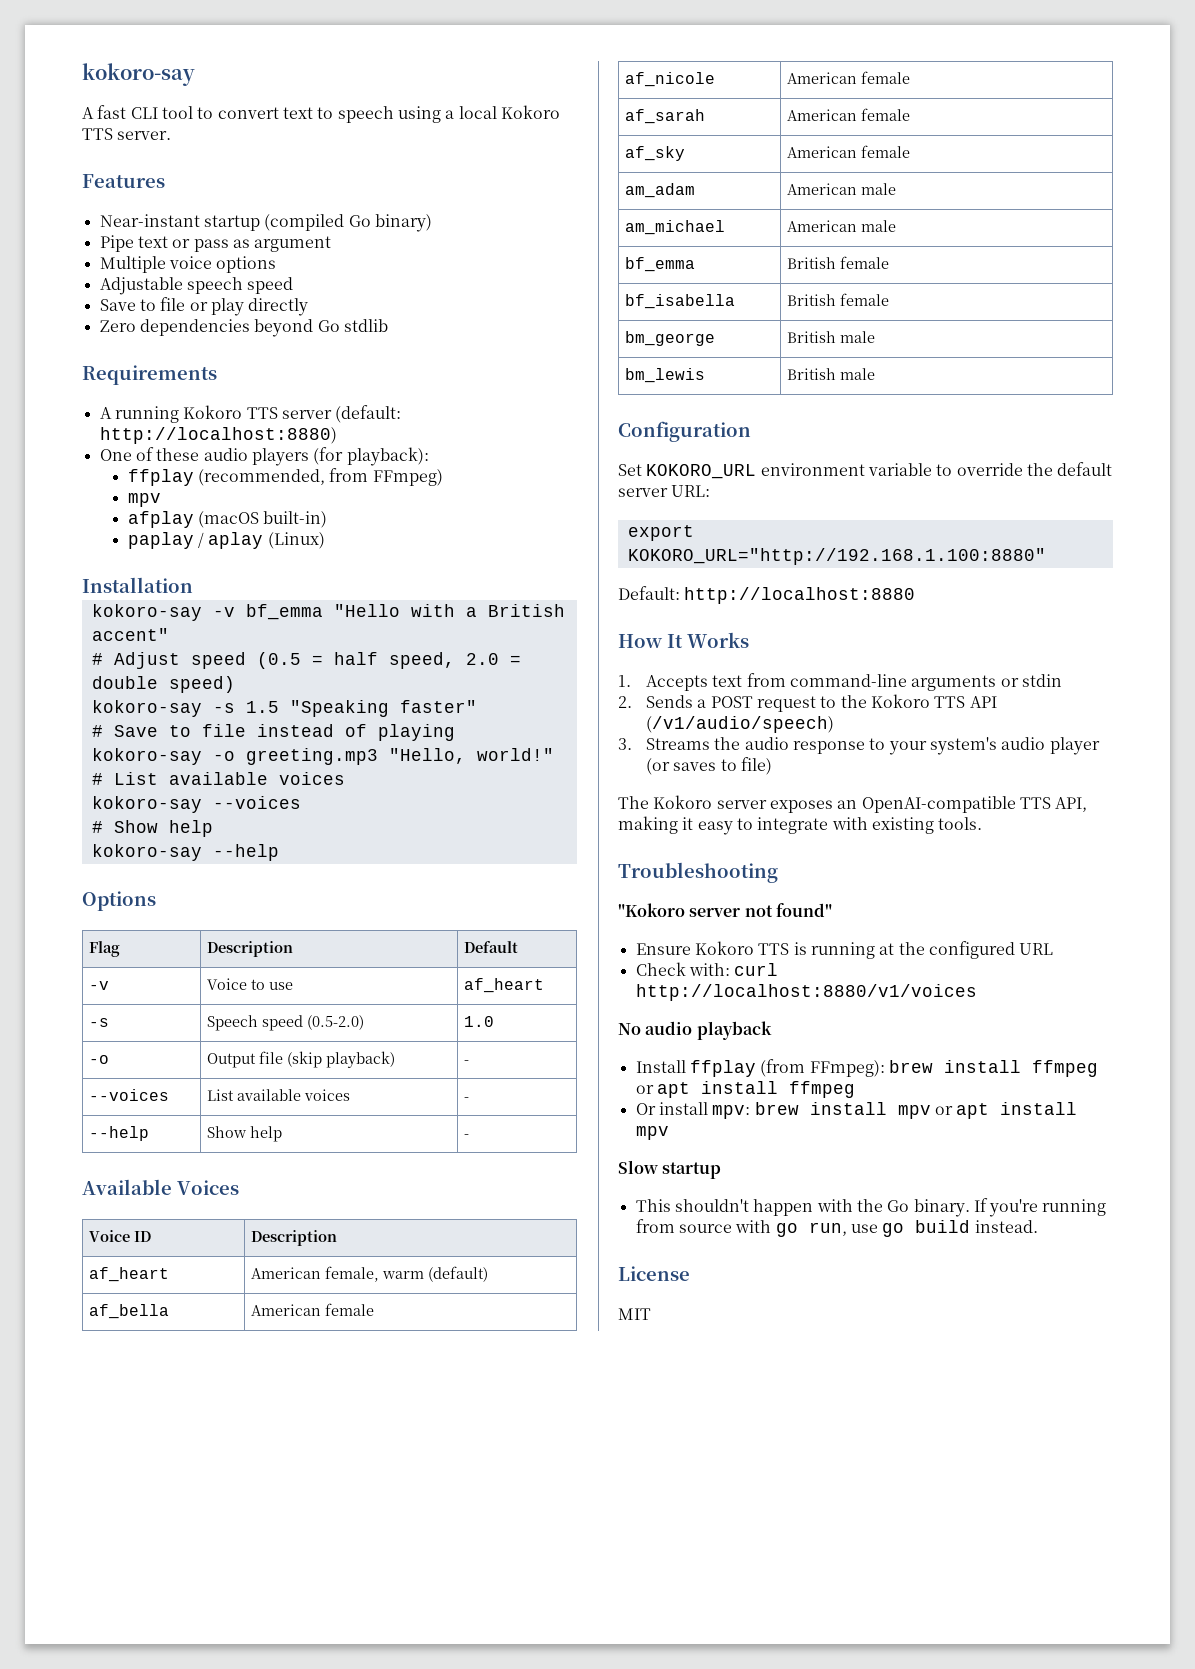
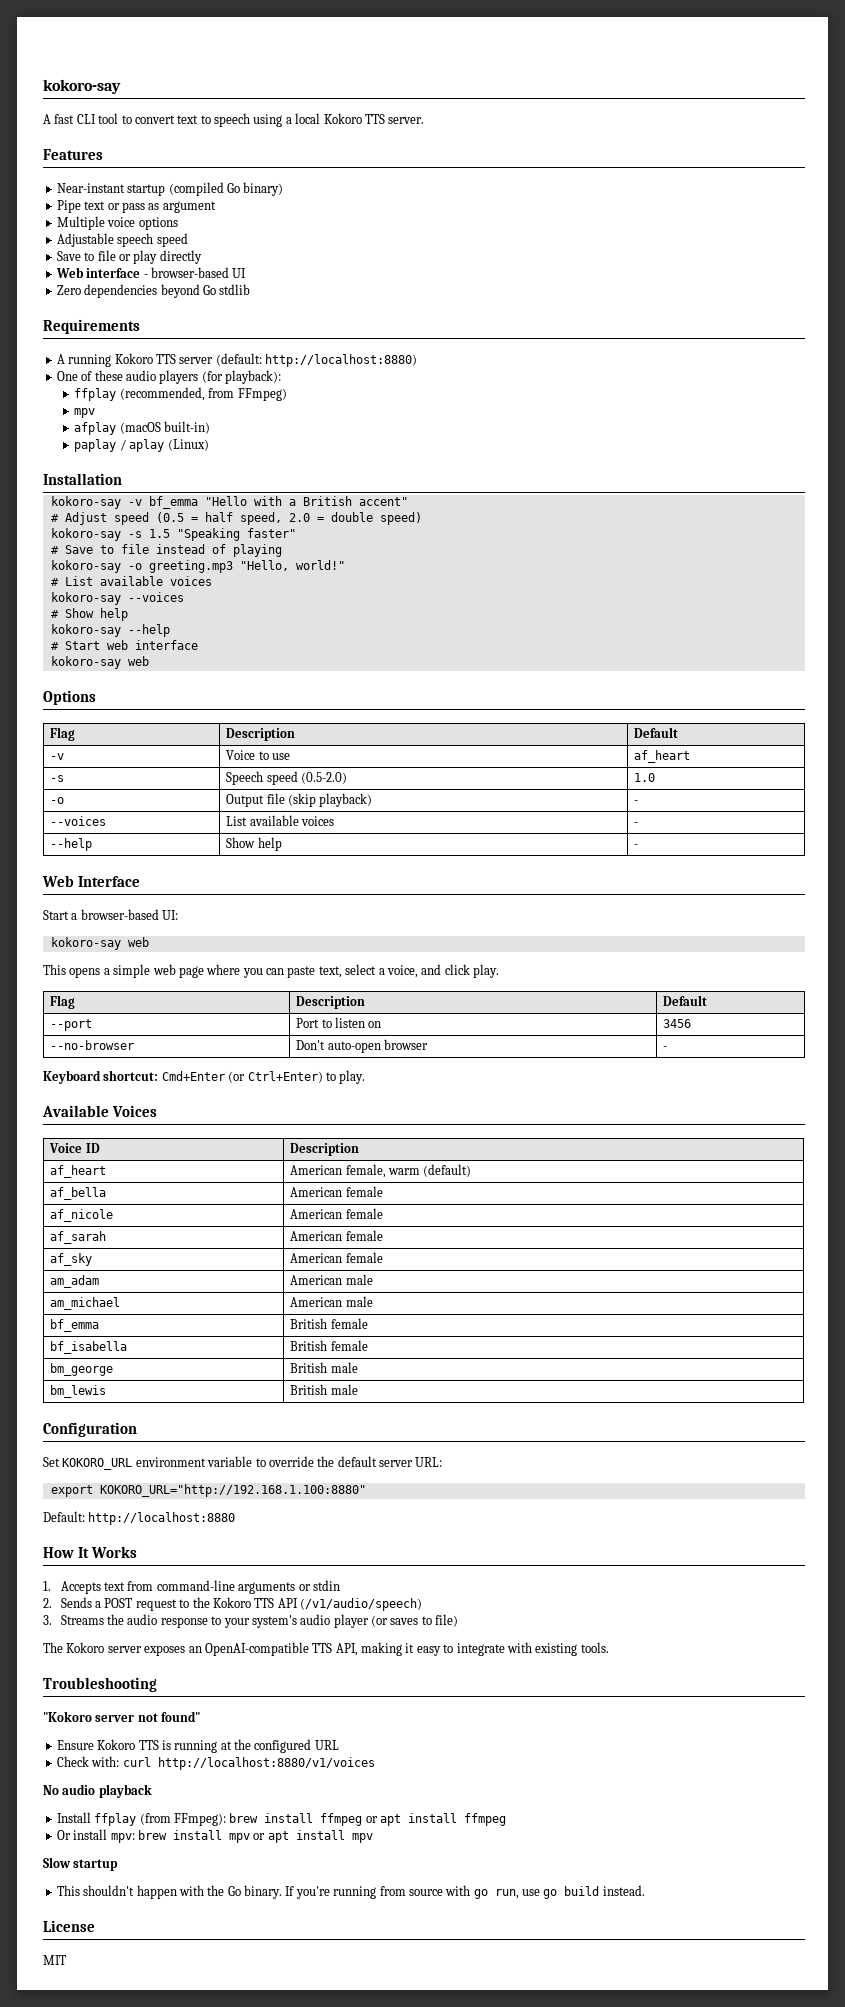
+ Web interface - browser-based UI
+ # Start web interface
+ kokoro-say web
+ Web Interface
+ Start a browser-based UI:
+ kokoro-say web
+ This opens a simple web page where you can paste text, select a voice, and click play.
+ Flag | Description | Default
+ --port | Port to listen on | 3456
+ --no-browser | Don't auto-open browser | -
+ Keyboard shortcut: Cmd+Enter (or Ctrl+Enter) to play.

